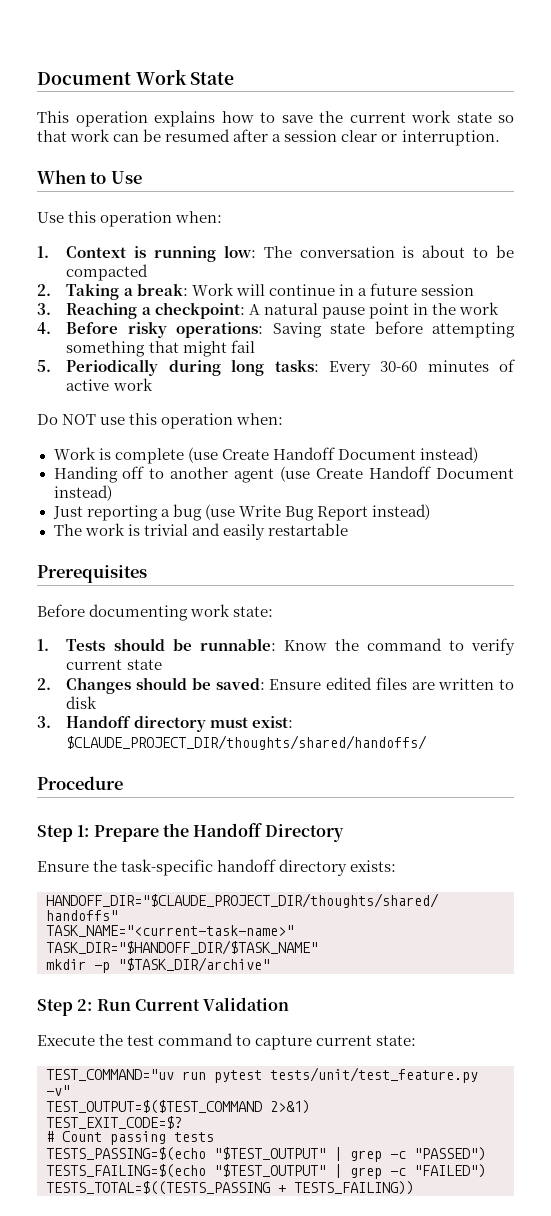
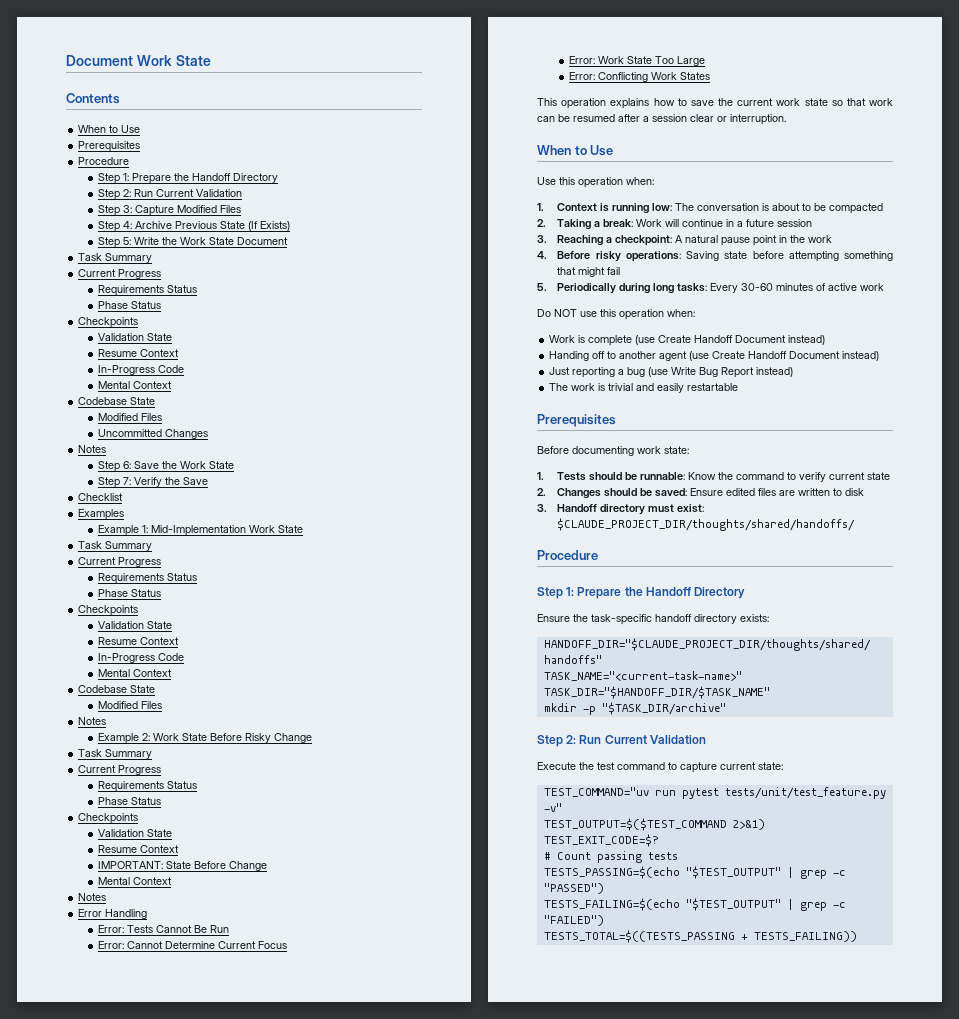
+ Contents
+ When to Use
+ Prerequisites
+ Procedure
+ Step 1: Prepare the Handoff Directory
+ Step 2: Run Current Validation
+ Step 3: Capture Modified Files
+ Step 4: Archive Previous State (If Exists)
+ Step 5: Write the Work State Document
+ Task Summary
+ Current Progress
+ Requirements Status
+ Phase Status
+ Checkpoints
+ Validation State
+ Resume Context
+ In-Progress Code
+ Mental Context
+ Codebase State
+ Modified Files
+ Uncommitted Changes
+ Notes
+ Step 6: Save the Work State
+ Step 7: Verify the Save
+ Checklist
+ Examples
+ Example 1: Mid-Implementation Work State
+ Task Summary
+ Current Progress
+ Requirements Status
+ Phase Status
+ Checkpoints
+ Validation State
+ Resume Context
+ In-Progress Code
+ Mental Context
+ Codebase State
+ Modified Files
+ Notes
+ Example 2: Work State Before Risky Change
+ Task Summary
+ Current Progress
+ Requirements Status
+ Phase Status
+ Checkpoints
+ Validation State
+ Resume Context
+ IMPORTANT: State Before Change
+ Mental Context
+ Notes
+ Error Handling
+ Error: Tests Cannot Be Run
+ Error: Cannot Determine Current Focus
+ Error: Work State Too Large
+ Error: Conflicting Work States

